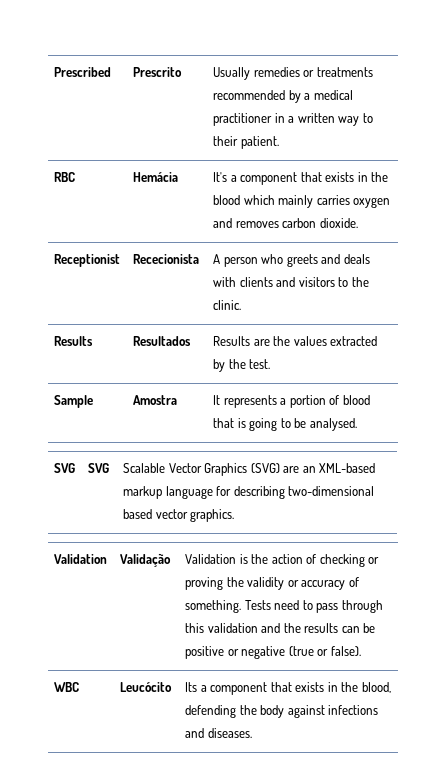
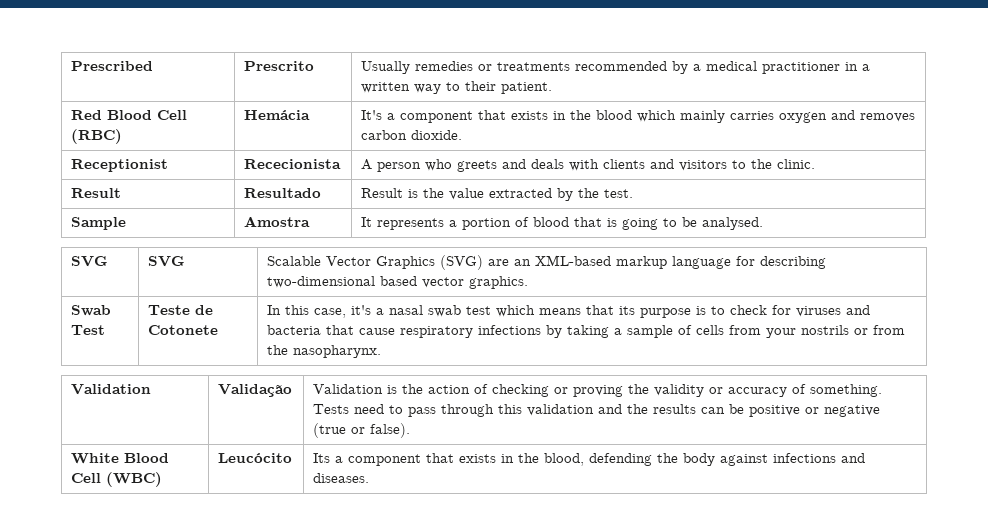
- RBC | Hemácia | It's a component that exists in the blood which mainly carries oxygen and removes carbon dioxide.
+ Red Blood Cell (RBC) | Hemácia | It's a component that exists in the blood which mainly carries oxygen and removes carbon dioxide.
- Results | Resultados | Results are the values extracted by the test.
+ Result | Resultado | Result is the value extracted by the test.
+ Swab Test | Teste de Cotonete | In this case, it's a nasal swab test which means that its purpose is to check for viruses and bacteria that cause respiratory infections by taking a sample of cells from your nostrils or from the nasopharynx.
- WBC | Leucócito | Its a component that exists in the blood, defending the body against infections and diseases.
+ White Blood Cell (WBC) | Leucócito | Its a component that exists in the blood, defending the body against infections and diseases.

